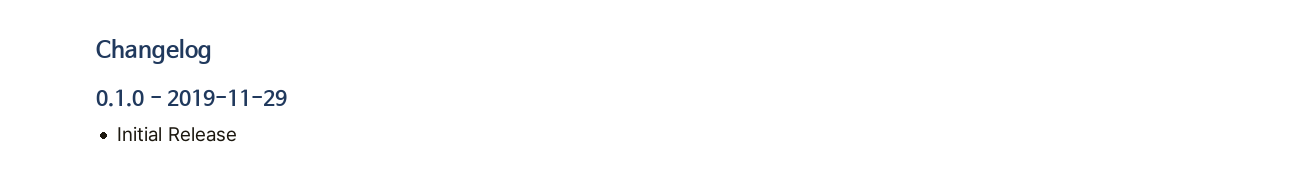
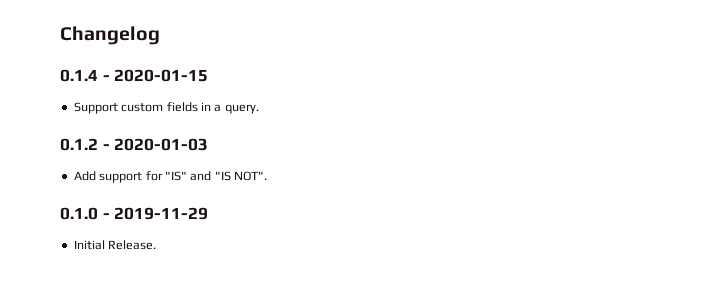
+ 0.1.4 - 2020-01-15
+ Support custom fields in a query.
+ 0.1.2 - 2020-01-03
+ Add support for "IS" and "IS NOT".
- Initial Release
+ Initial Release.

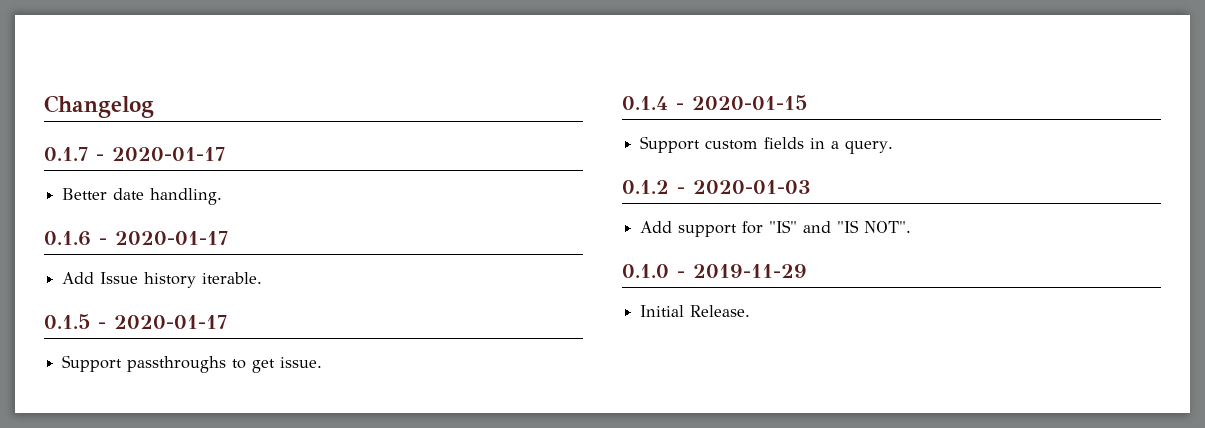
+ 0.1.7 - 2020-01-17
+ Better date handling.
+ 0.1.6 - 2020-01-17
+ Add Issue history iterable.
+ 0.1.5 - 2020-01-17
+ Support passthroughs to get issue.

